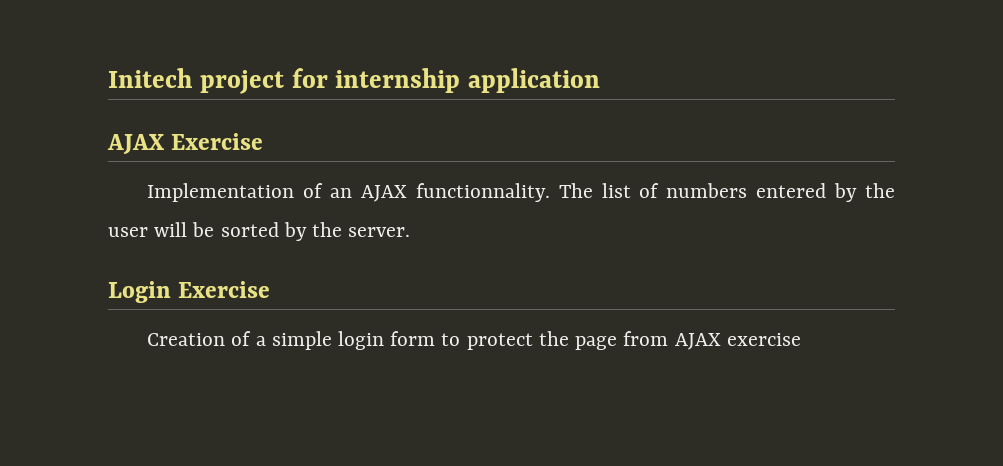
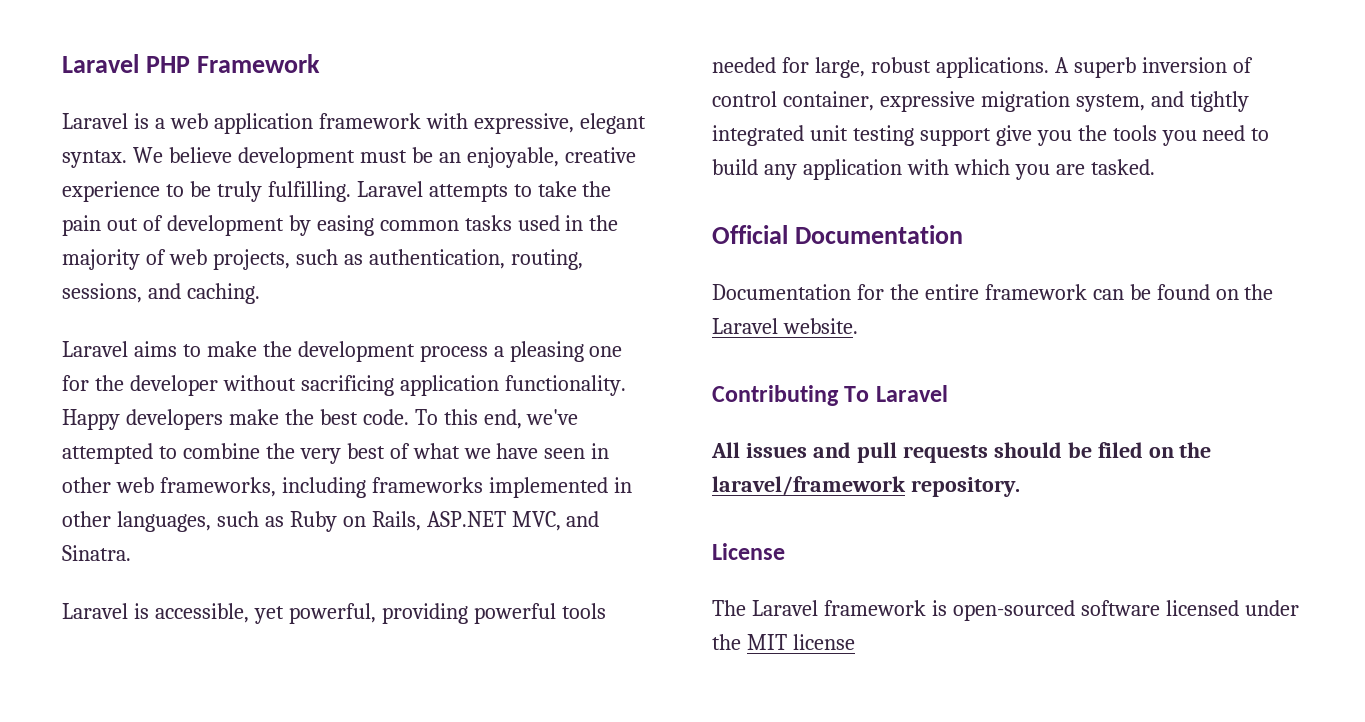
- Initech project for internship application
- AJAX Exercise
- Implementation of an AJAX functionnality. The list of numbers entered by the user will be sorted by the server.
- Login Exercise
- Creation of a simple login form to protect the page from AJAX exercise
+ Laravel PHP Framework
+ Laravel is a web application framework with expressive, elegant syntax. We believe development must be an enjoyable, creative experience to be truly fulfilling. Laravel attempts to take the pain out of development by easing common tasks used in the majority of web projects, such as authentication, routing, sessions, and caching.
+ Laravel aims to make the development process a pleasing one for the developer without sacrificing application functionality. Happy developers make the best code. To this end, we've attempted to combine the very best of what we have seen in other web frameworks, including frameworks implemented in other languages, such as Ruby on Rails, ASP.NET MVC, and Sinatra.
+ Laravel is accessible, yet powerful, providing powerful tools needed for large, robust applications. A superb inversion of control container, expressive migration system, and tightly integrated unit testing support give you the tools you need to build any application with which you are tasked.
+ Official Documentation
+ Documentation for the entire framework can be found on the Laravel website.
+ Contributing To Laravel
+ All issues and pull requests should be filed on the laravel/framework repository.
+ License
+ The Laravel framework is open-sourced software licensed under the MIT license

